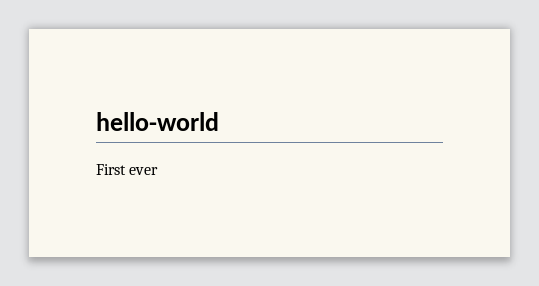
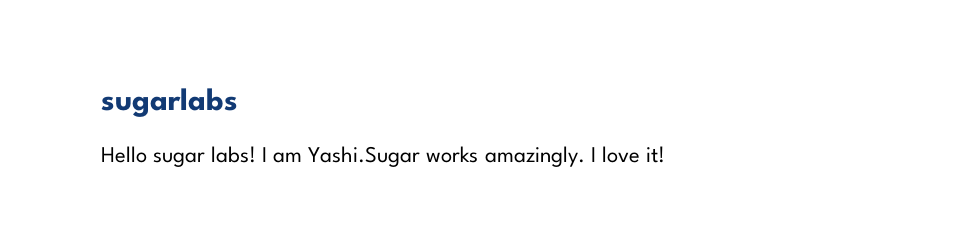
- hello-world
- First ever
+ sugarlabs
+ Hello sugar labs! I am Yashi.Sugar works amazingly. I love it!

